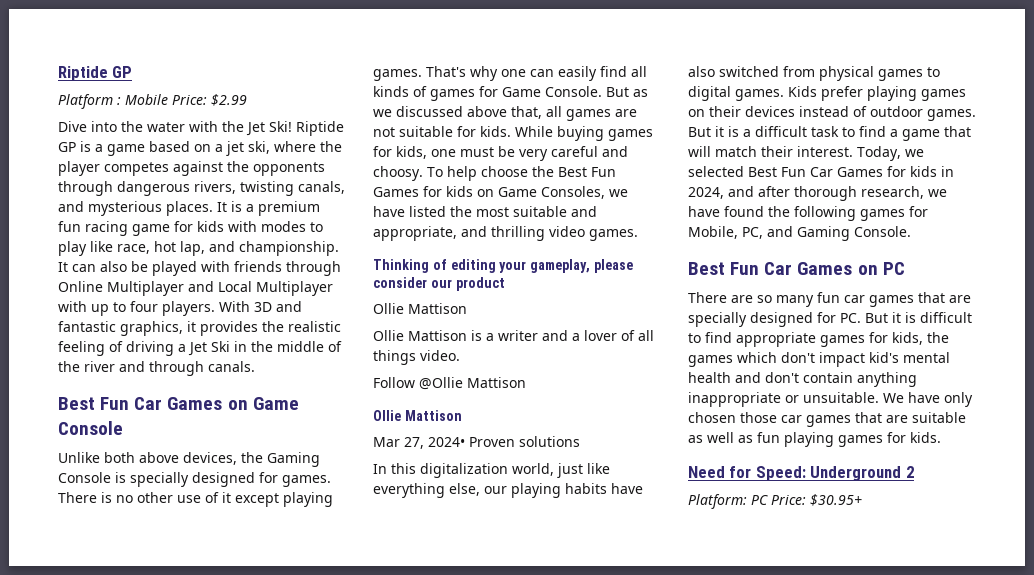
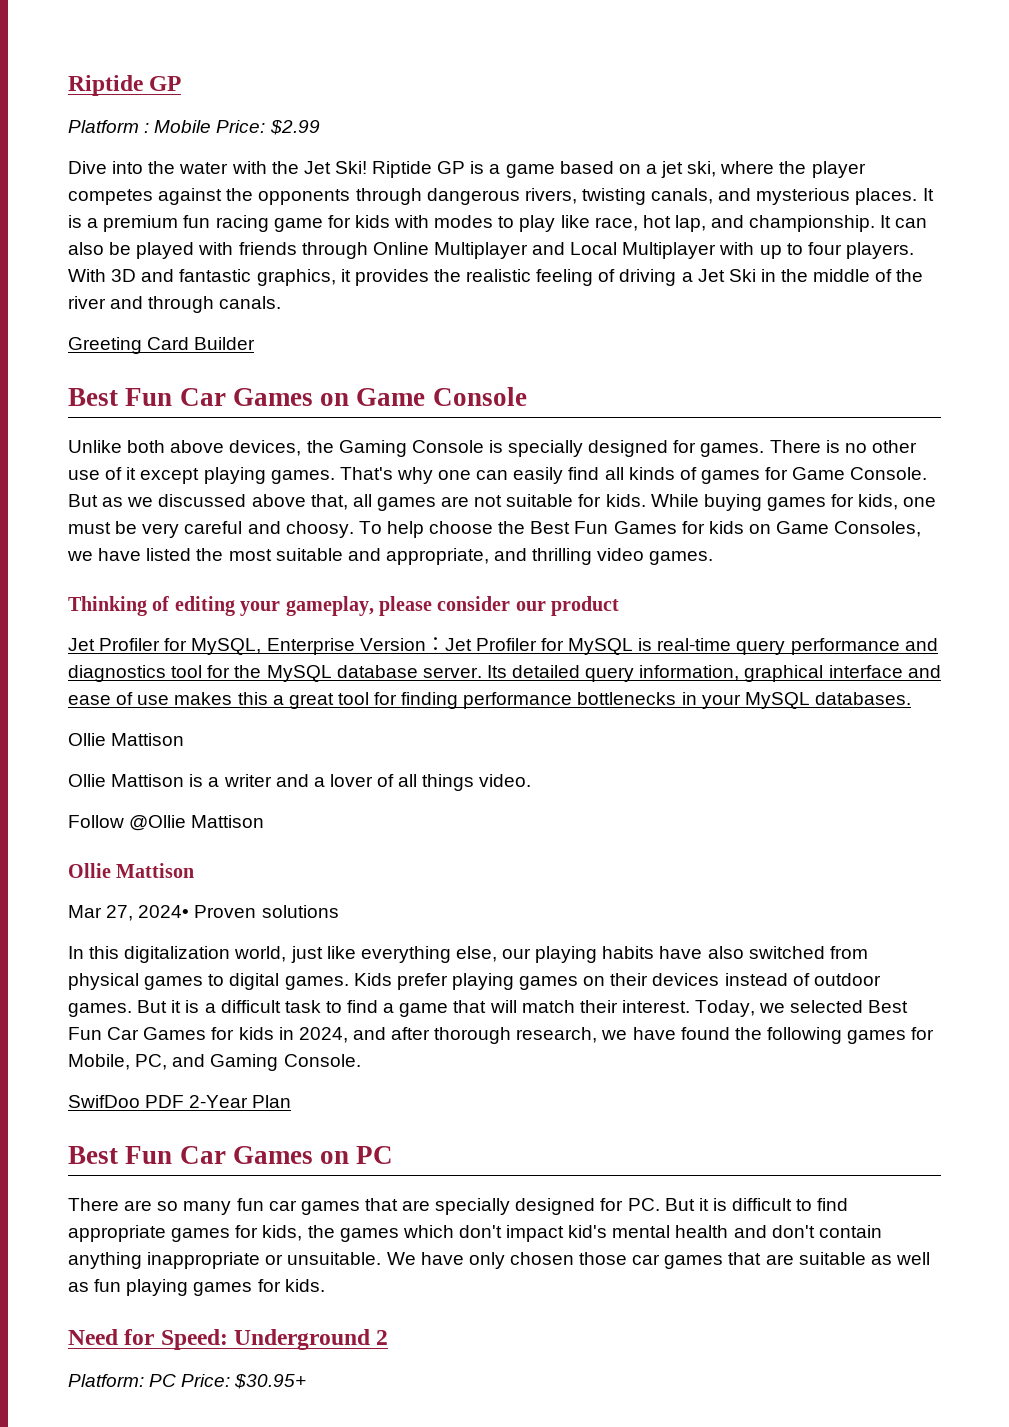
+ Greeting Card Builder
+ Jet Profiler for MySQL, Enterprise Version：Jet Profiler for MySQL is real-time query performance and diagnostics tool for the MySQL database server. Its detailed query information, graphical interface and ease of use makes this a great tool for finding performance bottlenecks in your MySQL databases.
+ SwifDoo PDF 2-Year Plan

